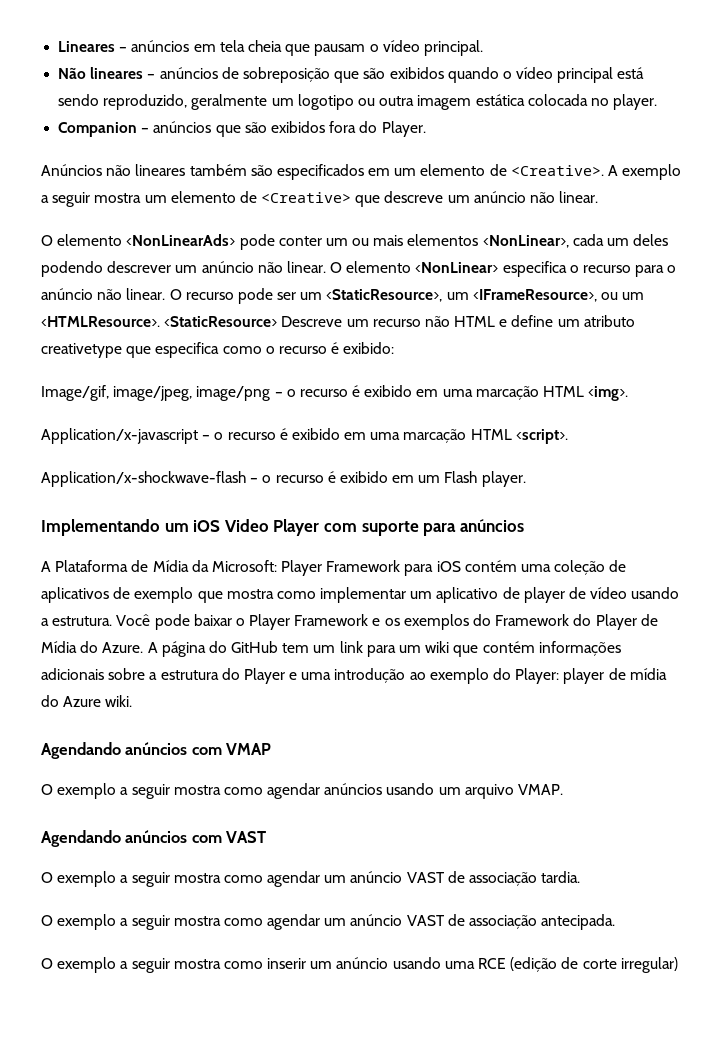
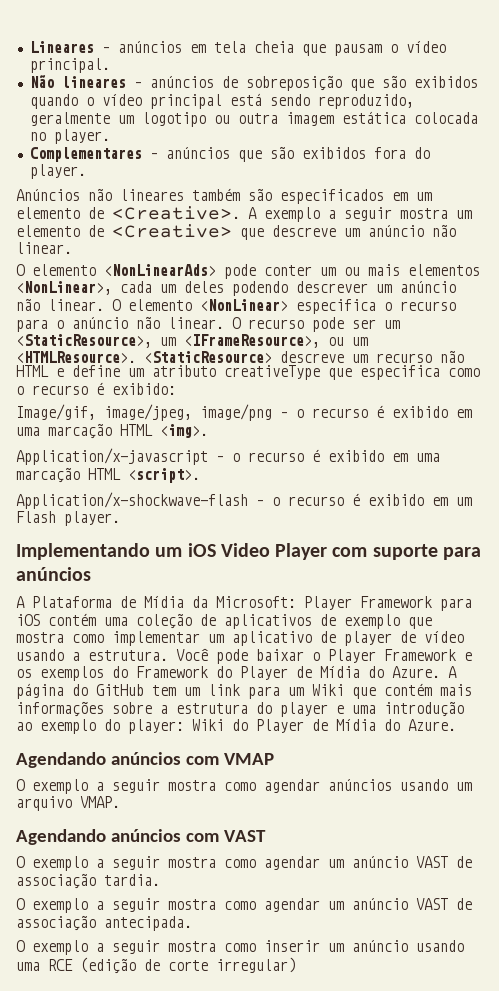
- Companion – anúncios que são exibidos fora do Player.
+ Complementares – anúncios que são exibidos fora do player.
- <StaticResource> Descreve um recurso não HTML e define um atributo creativetype que especifica como o recurso é exibido:
+ <StaticResource> descreve um recurso não HTML e define um atributo creativeType que especifica como o recurso é exibido:
- A página do GitHub tem um link para um wiki que contém informações adicionais sobre a estrutura do Player e uma introdução ao exemplo do Player: player de mídia do Azure wiki.
+ A página do GitHub tem um link para um Wiki que contém mais informações sobre a estrutura do player e uma introdução ao exemplo do player: Wiki do Player de Mídia do Azure.

